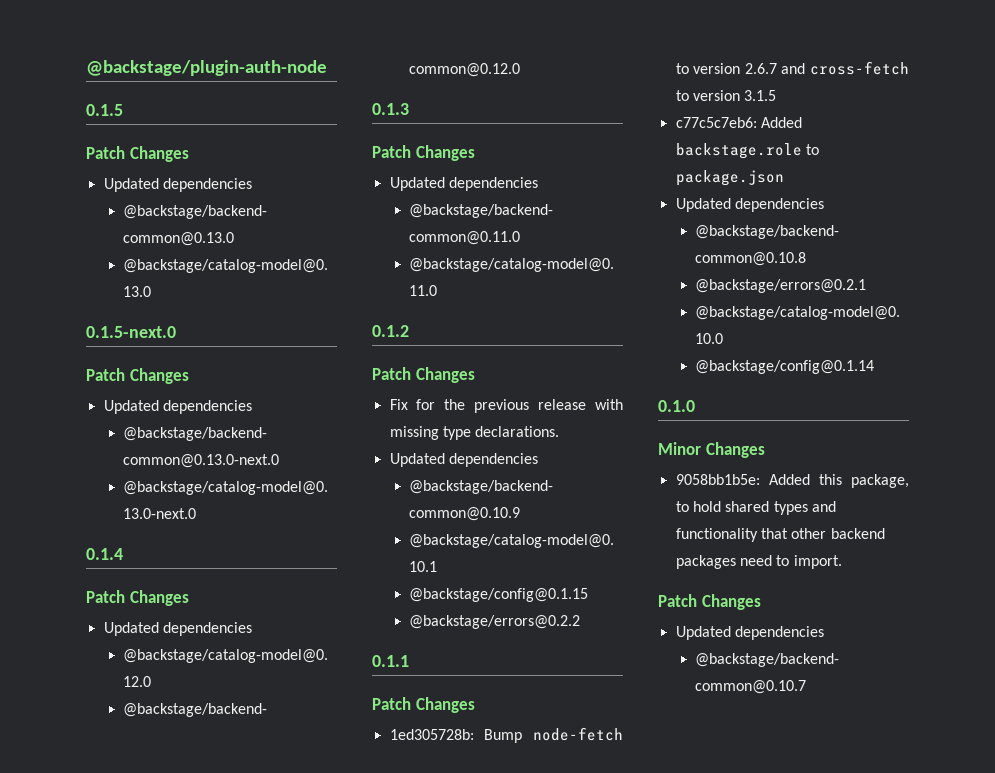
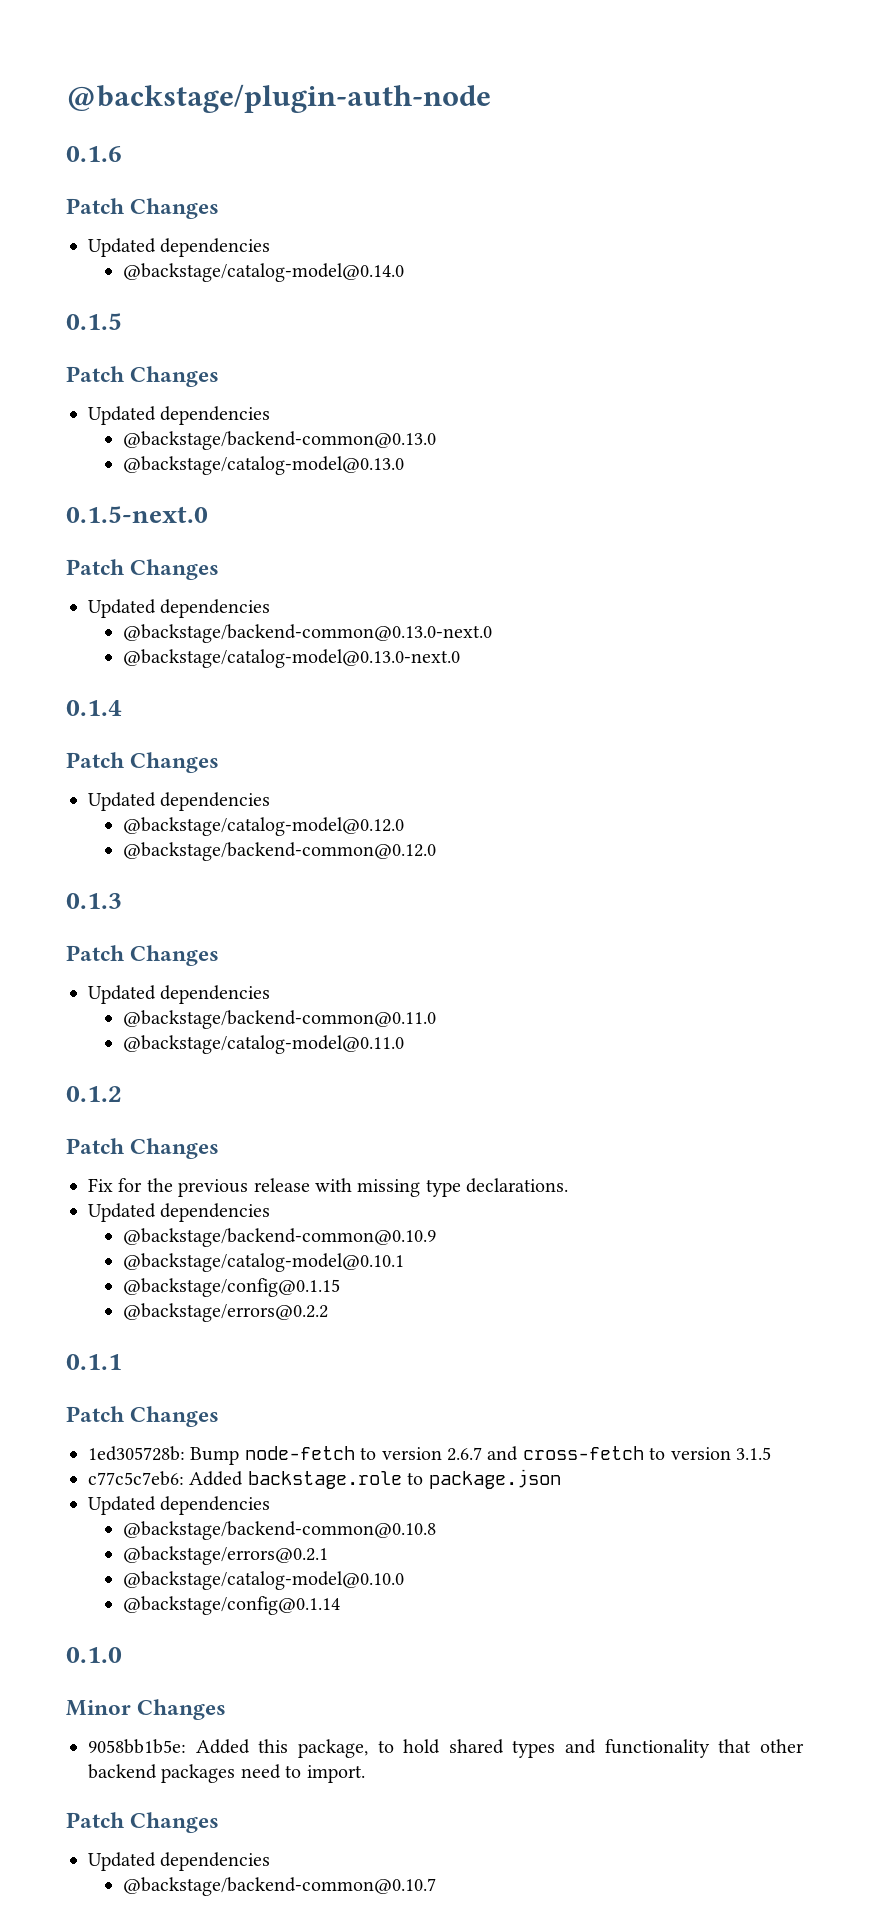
+ 0.1.6
+ Patch Changes
+ Updated dependencies
+ @backstage/catalog-model@0.14.0

